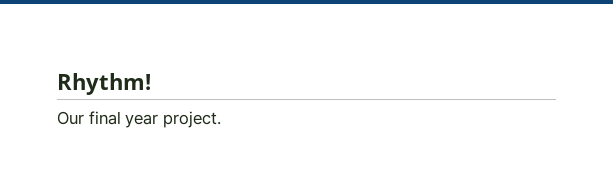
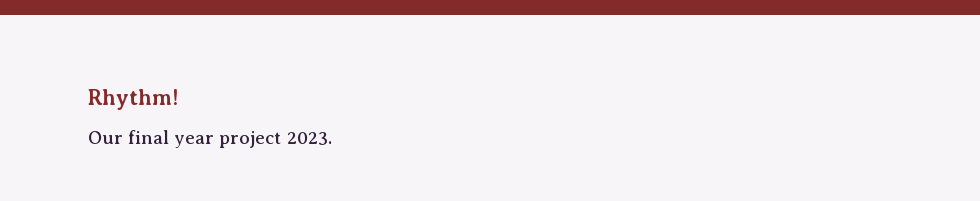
- Our final year project.
+ Our final year project 2023.

